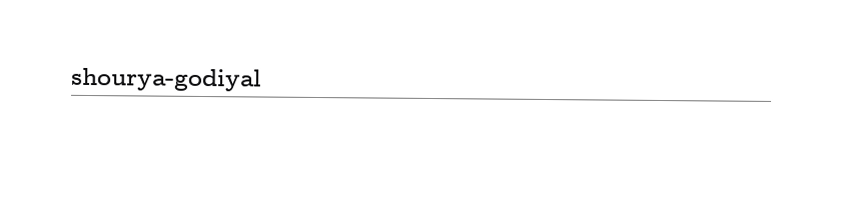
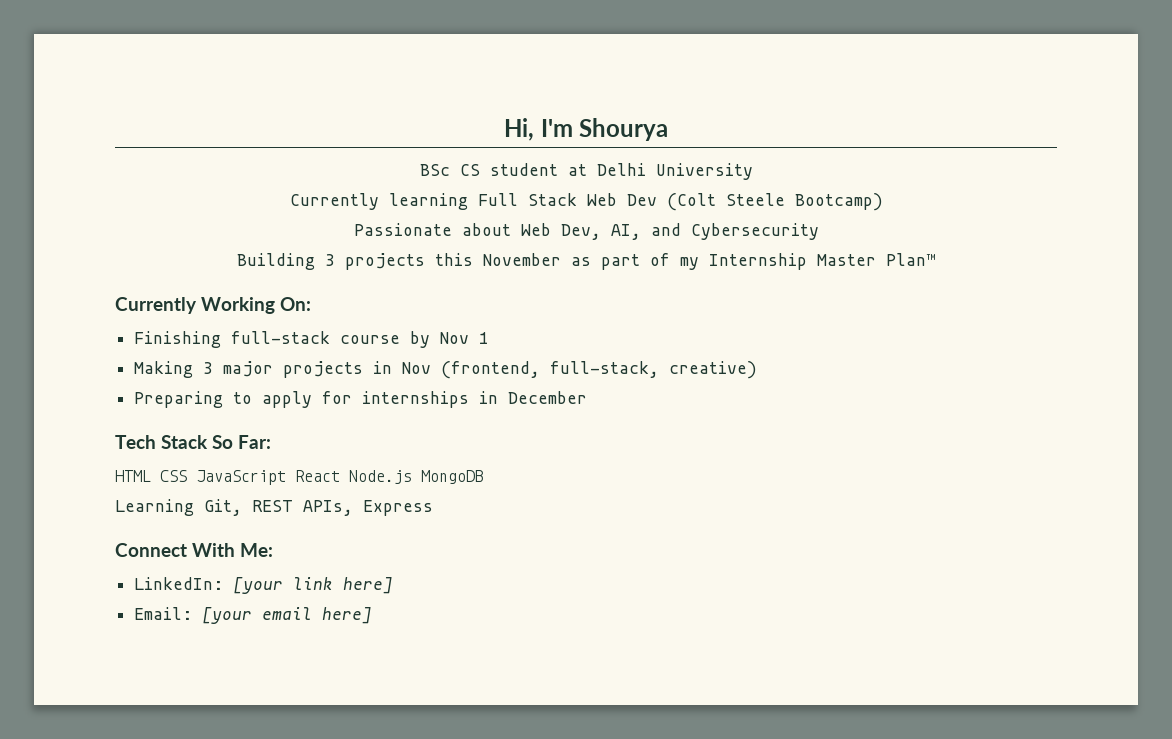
- shourya-godiyal
+ Hi, I'm Shourya
+ BSc CS student at Delhi University
+ Currently learning Full Stack Web Dev (Colt Steele Bootcamp)
+ Passionate about Web Dev, AI, and Cybersecurity
+ Building 3 projects this November as part of my Internship Master Plan™
+ Currently Working On:
+ Finishing full-stack course by Nov 1
+ Making 3 major projects in Nov (frontend, full-stack, creative)
+ Preparing to apply for internships in December
+ Tech Stack So Far:
+ HTML CSS JavaScript React Node.js MongoDB
+ Learning Git, REST APIs, Express
+ Connect With Me:
+ LinkedIn: [your link here]
+ Email: [your email here]

